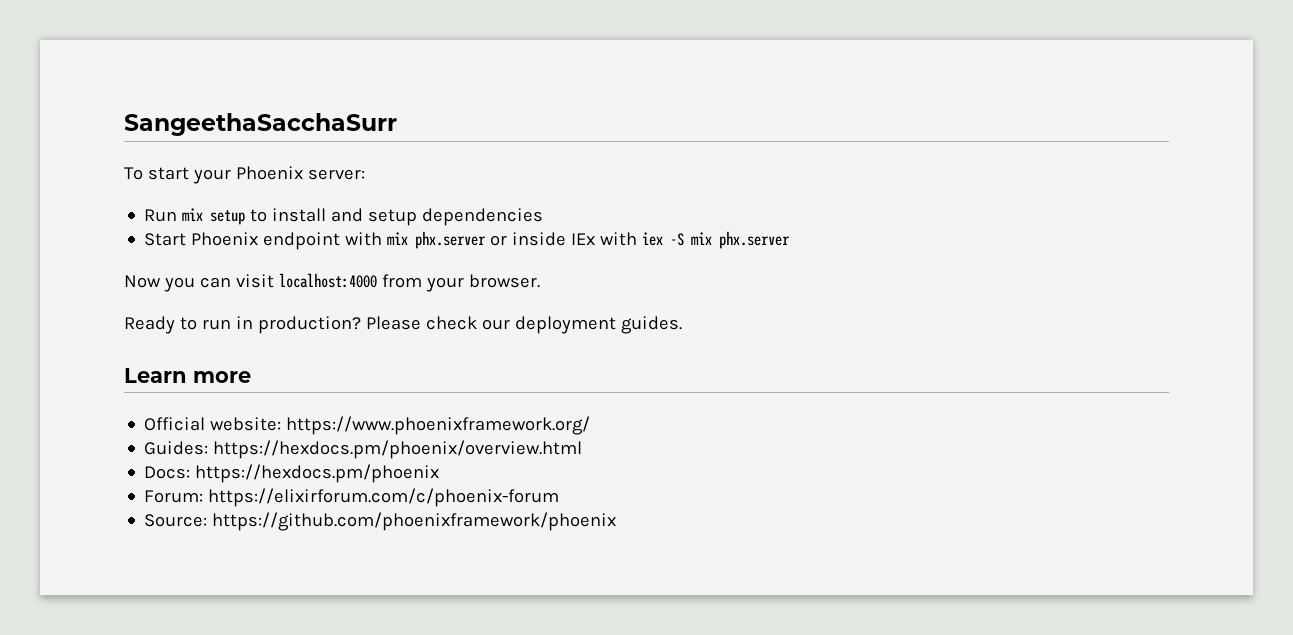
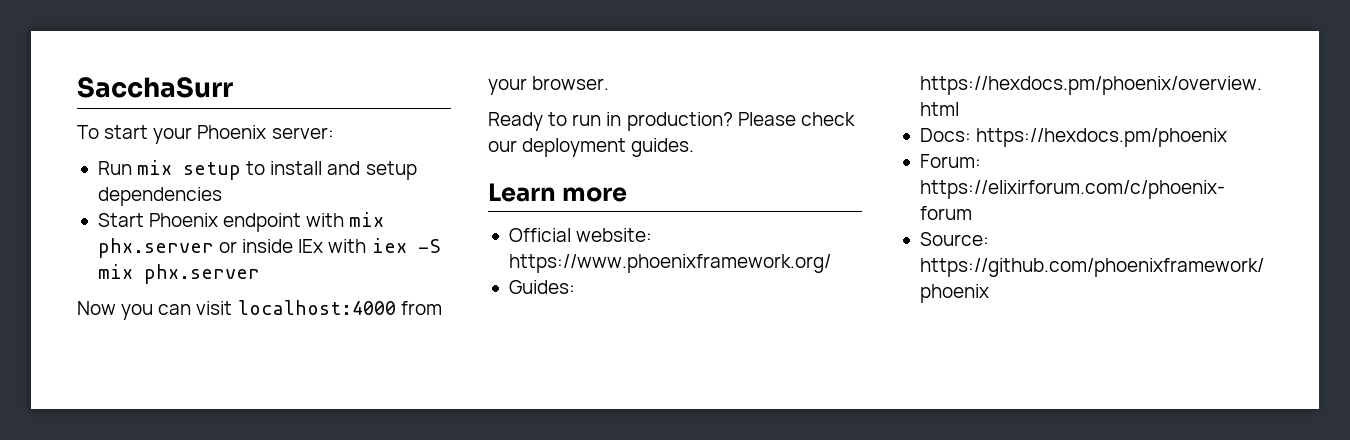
- SangeethaSacchaSurr
+ SacchaSurr

